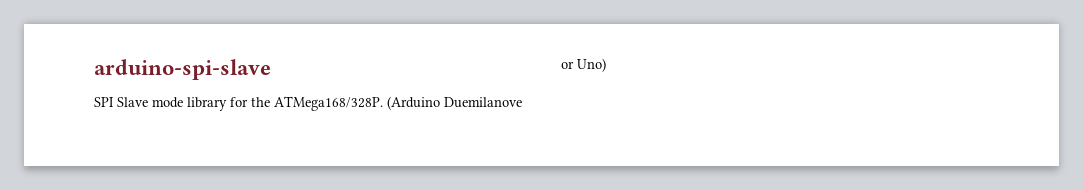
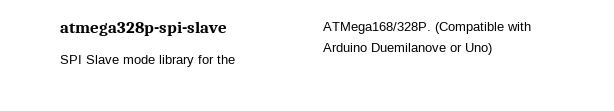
- arduino-spi-slave
+ atmega328p-spi-slave
- (Arduino Duemilanove or Uno)
+ (Compatible with Arduino Duemilanove or Uno)

